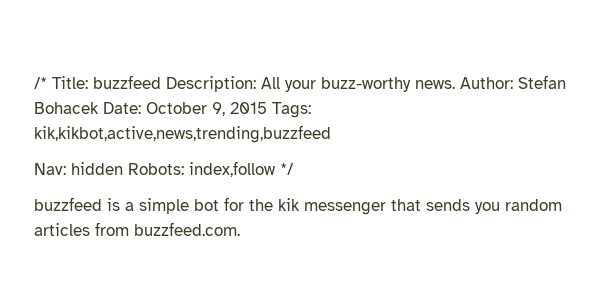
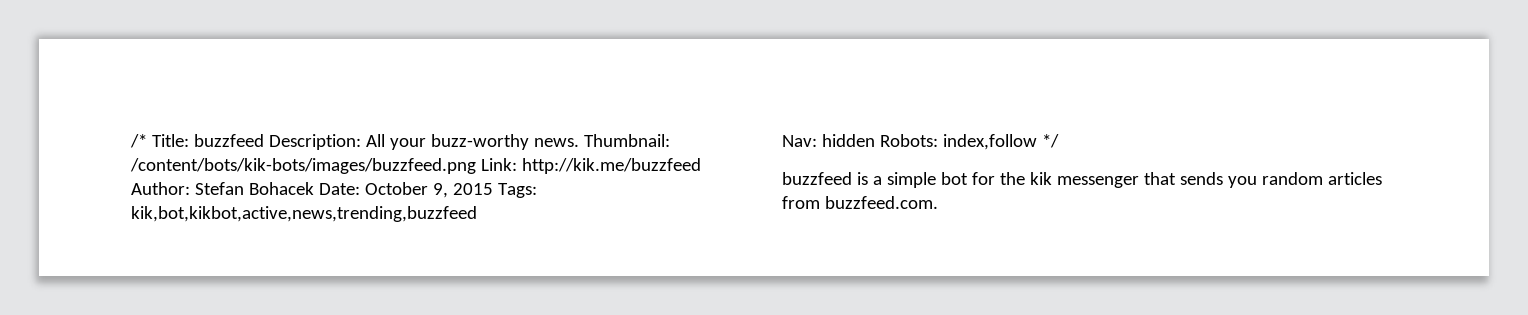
- Author: Stefan Bohacek Date: October 9, 2015 Tags: kik,kikbot,active,news,trending,buzzfeed
+ Thumbnail: /content/bots/kik-bots/images/buzzfeed.png Link: http://kik.me/buzzfeed Author: Stefan Bohacek Date: October 9, 2015 Tags: kik,bot,kikbot,active,news,trending,buzzfeed

